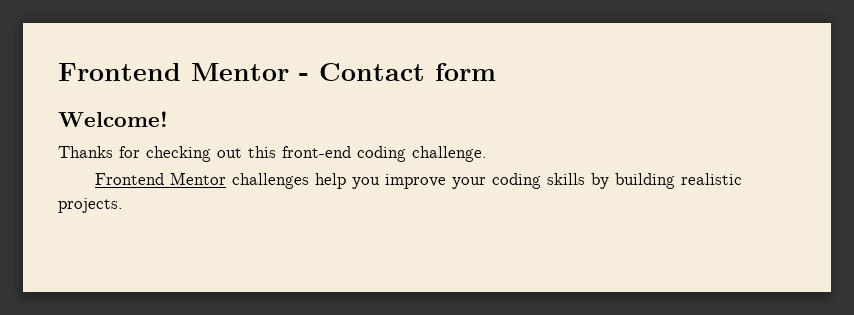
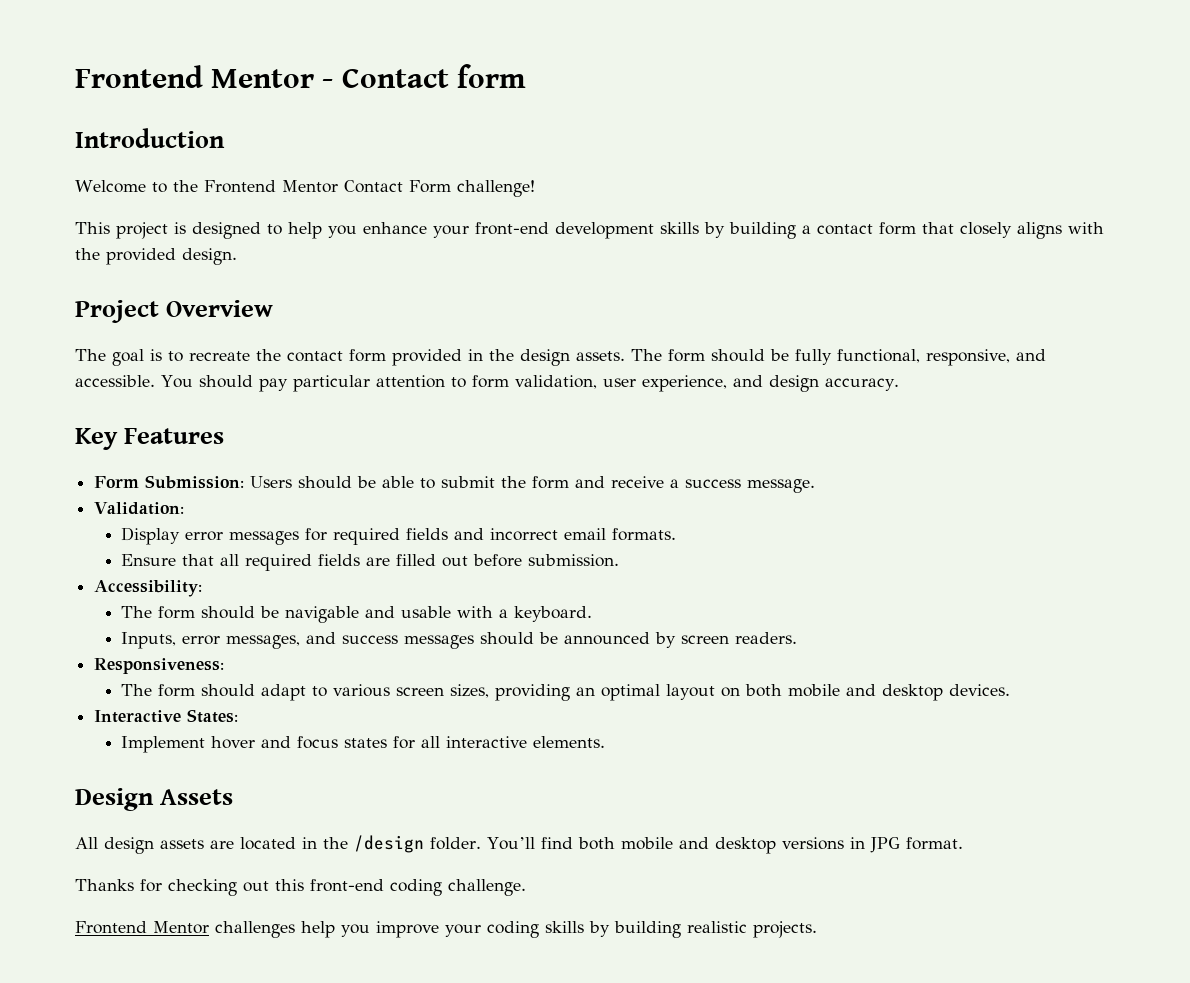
- Welcome!
+ Introduction
+ Welcome to the Frontend Mentor Contact Form challenge!
+ This project is designed to help you enhance your front-end development skills by building a contact form that closely aligns with the provided design.
+ Project Overview
+ The goal is to recreate the contact form provided in the design assets. The form should be fully functional, responsive, and accessible. You should pay particular attention to form validation, user experience, and design accuracy.
+ Key Features
+ Form Submission: Users should be able to submit the form and receive a success message.
+ Validation:
+ Display error messages for required fields and incorrect email formats.
+ Ensure that all required fields are filled out before submission.
+ Accessibility:
+ The form should be navigable and usable with a keyboard.
+ Inputs, error messages, and success messages should be announced by screen readers.
+ Responsiveness:
+ The form should adapt to various screen sizes, providing an optimal layout on both mobile and desktop devices.
+ Interactive States:
+ Implement hover and focus states for all interactive elements.
+ Design Assets
+ All design assets are located in the /design folder. You’ll find both mobile and desktop versions in JPG format.

